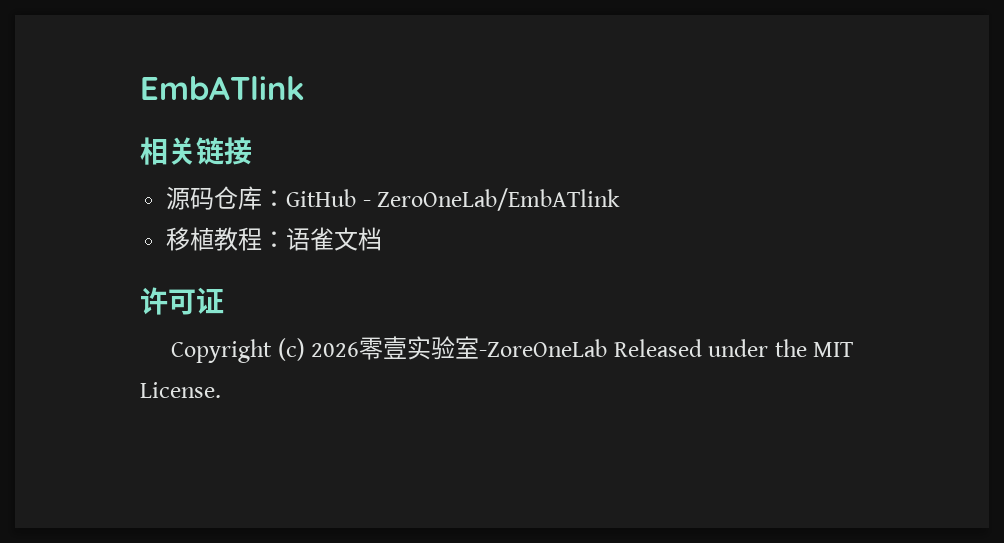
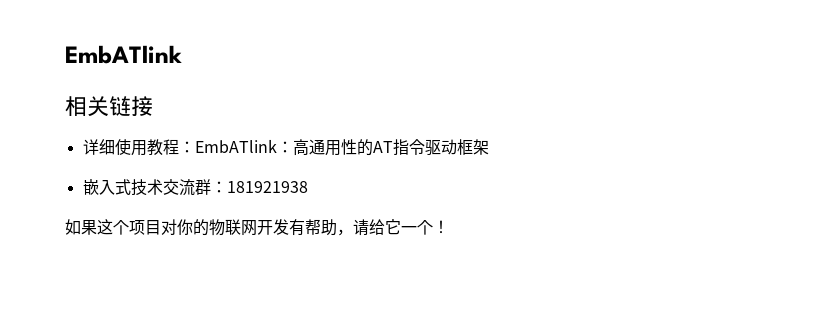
- 源码仓库：GitHub - ZeroOneLab/EmbATlink
- 移植教程：语雀文档
- 许可证
- Copyright (c) 2026零壹实验室-ZoreOneLab Released under the MIT License.
+ 详细使用教程：EmbATlink：高通用性的AT指令驱动框架
+ 嵌入式技术交流群：181921938
+ 如果这个项目对你的物联网开发有帮助，请给它一个！

